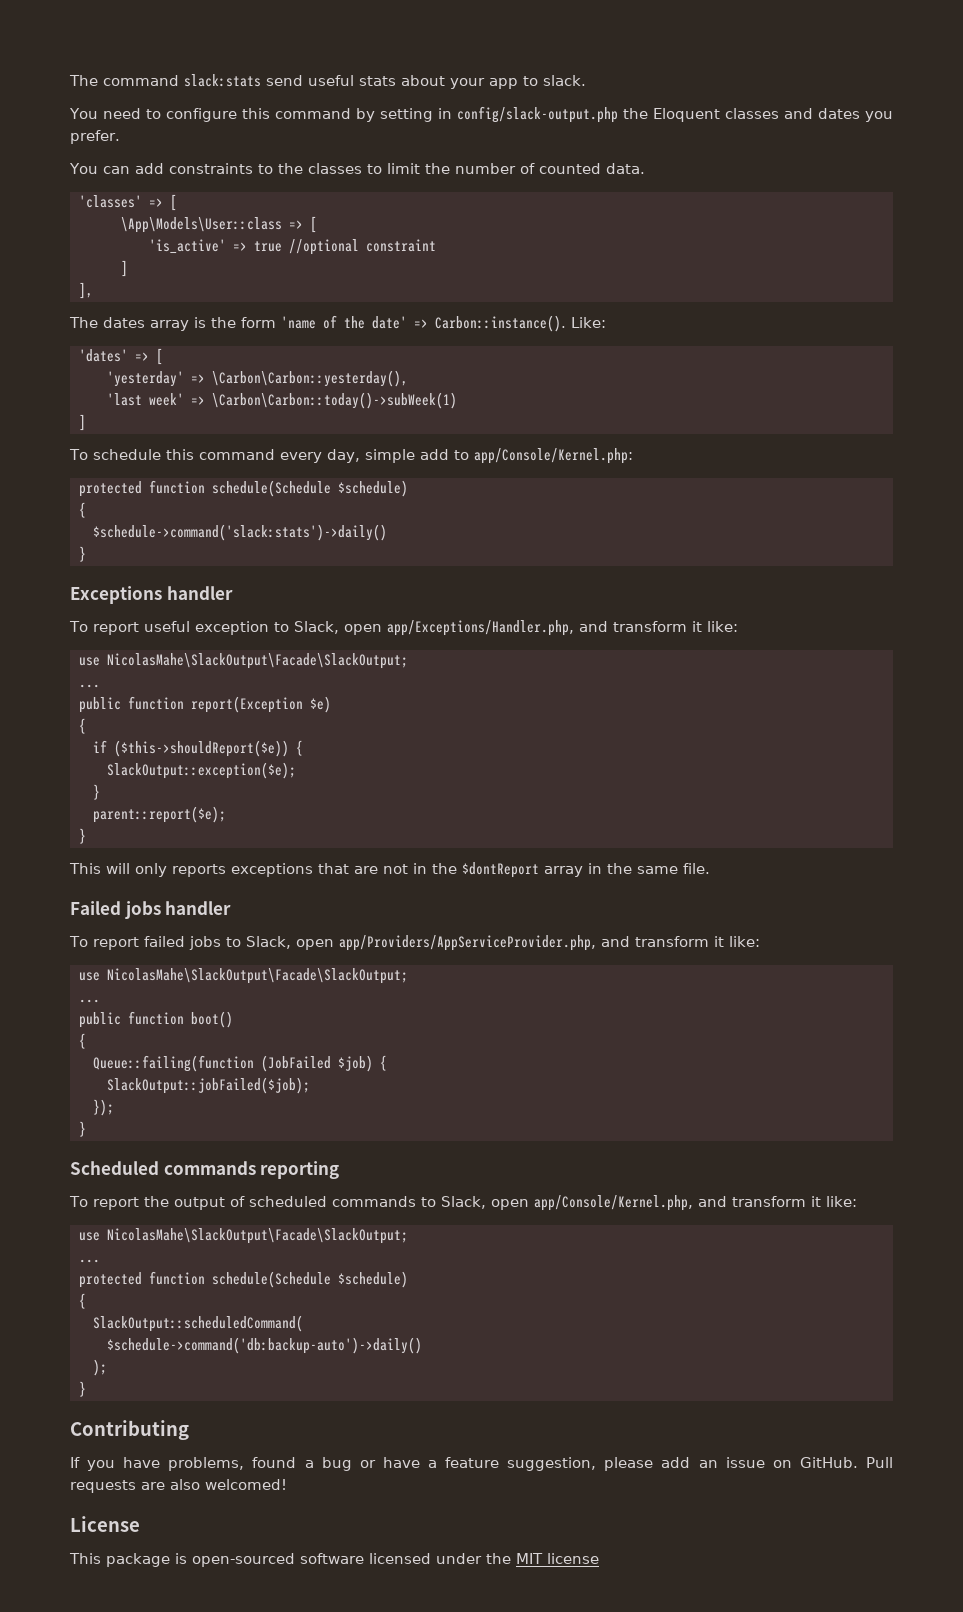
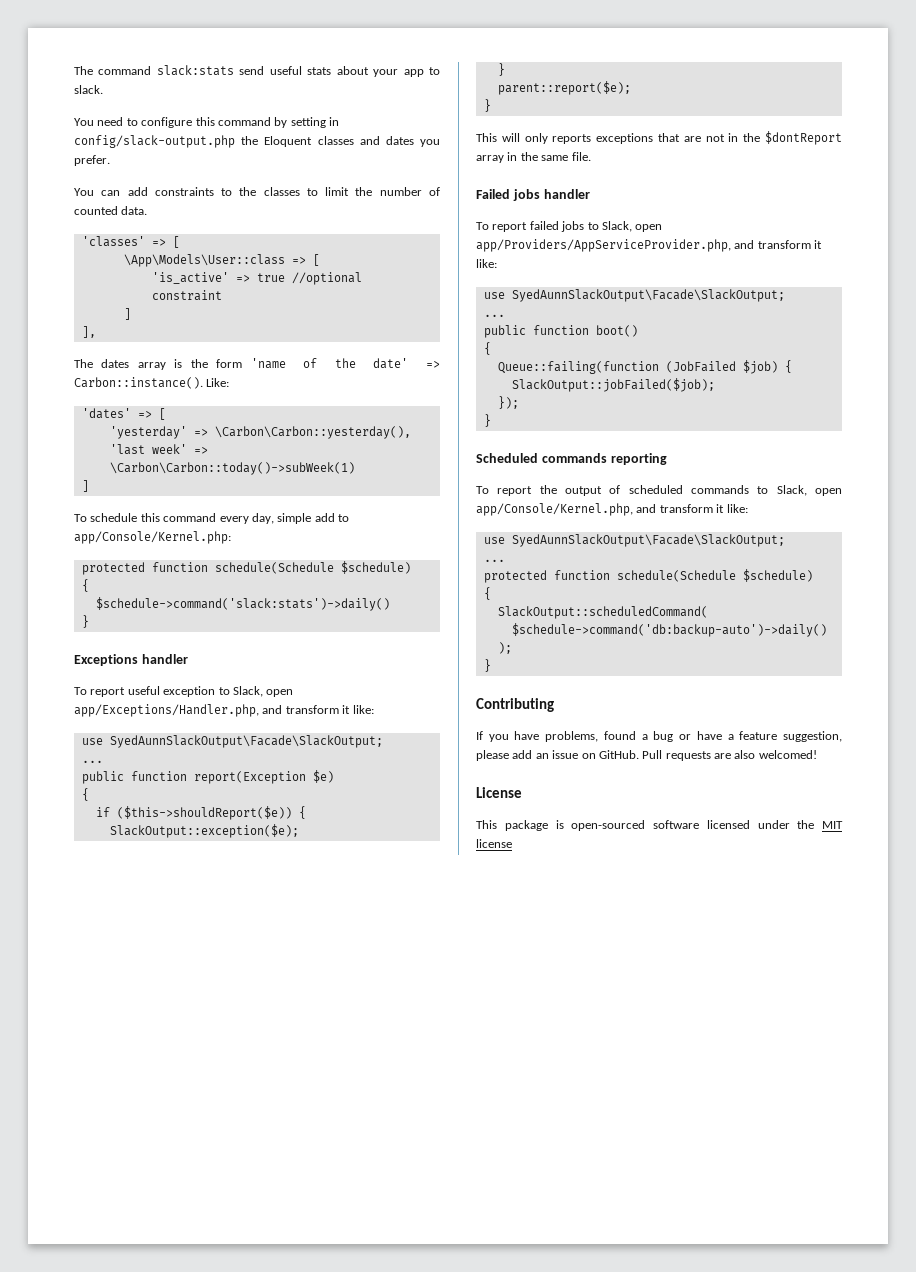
  To report useful exception to Slack, open app/Exceptions/Handler.php, and transform it like:
- use NicolasMahe\SlackOutput\Facade\SlackOutput;
+ use SyedAunnSlackOutput\Facade\SlackOutput;
  To report failed jobs to Slack, open app/Providers/AppServiceProvider.php, and transform it like:
- use NicolasMahe\SlackOutput\Facade\SlackOutput;
+ use SyedAunnSlackOutput\Facade\SlackOutput;
  To report the output of scheduled commands to Slack, open app/Console/Kernel.php, and transform it like:
- use NicolasMahe\SlackOutput\Facade\SlackOutput;
+ use SyedAunnSlackOutput\Facade\SlackOutput;

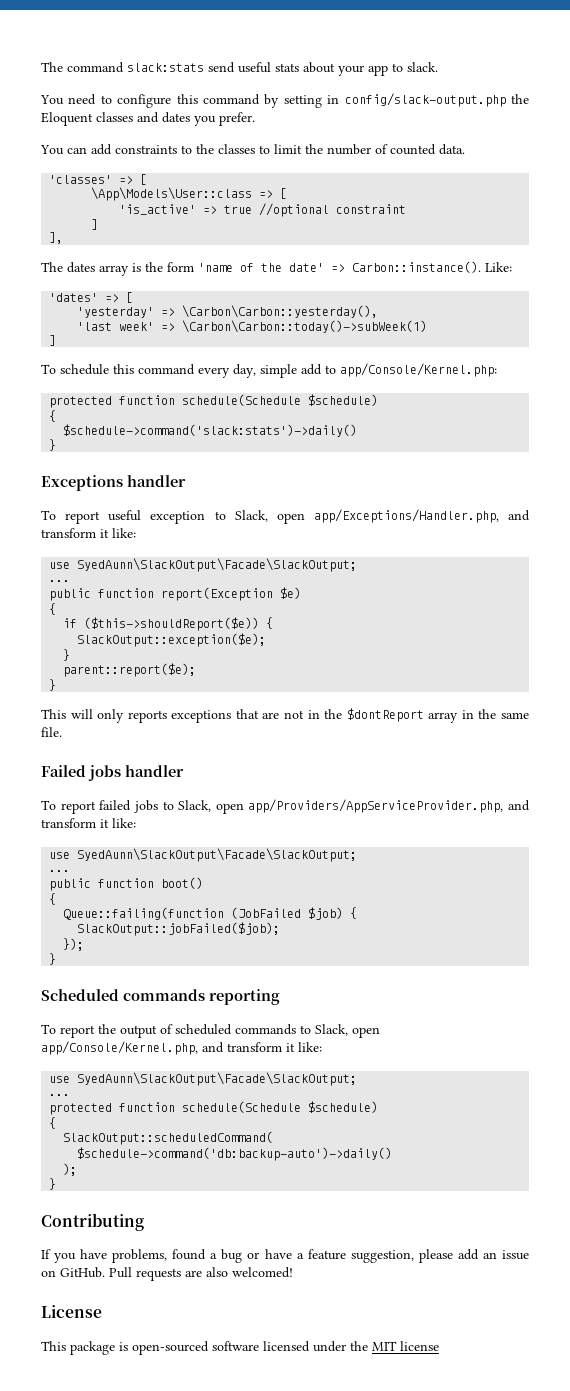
  To report useful exception to Slack, open app/Exceptions/Handler.php, and transform it like:
- use SyedAunnSlackOutput\Facade\SlackOutput;
+ use SyedAunn\SlackOutput\Facade\SlackOutput;
  To report failed jobs to Slack, open app/Providers/AppServiceProvider.php, and transform it like:
- use SyedAunnSlackOutput\Facade\SlackOutput;
+ use SyedAunn\SlackOutput\Facade\SlackOutput;
  To report the output of scheduled commands to Slack, open app/Console/Kernel.php, and transform it like:
- use SyedAunnSlackOutput\Facade\SlackOutput;
+ use SyedAunn\SlackOutput\Facade\SlackOutput;

